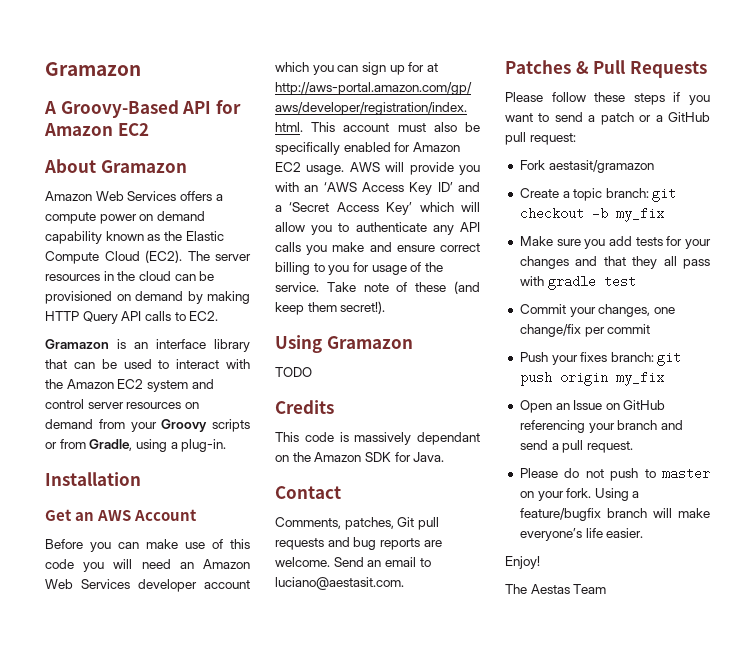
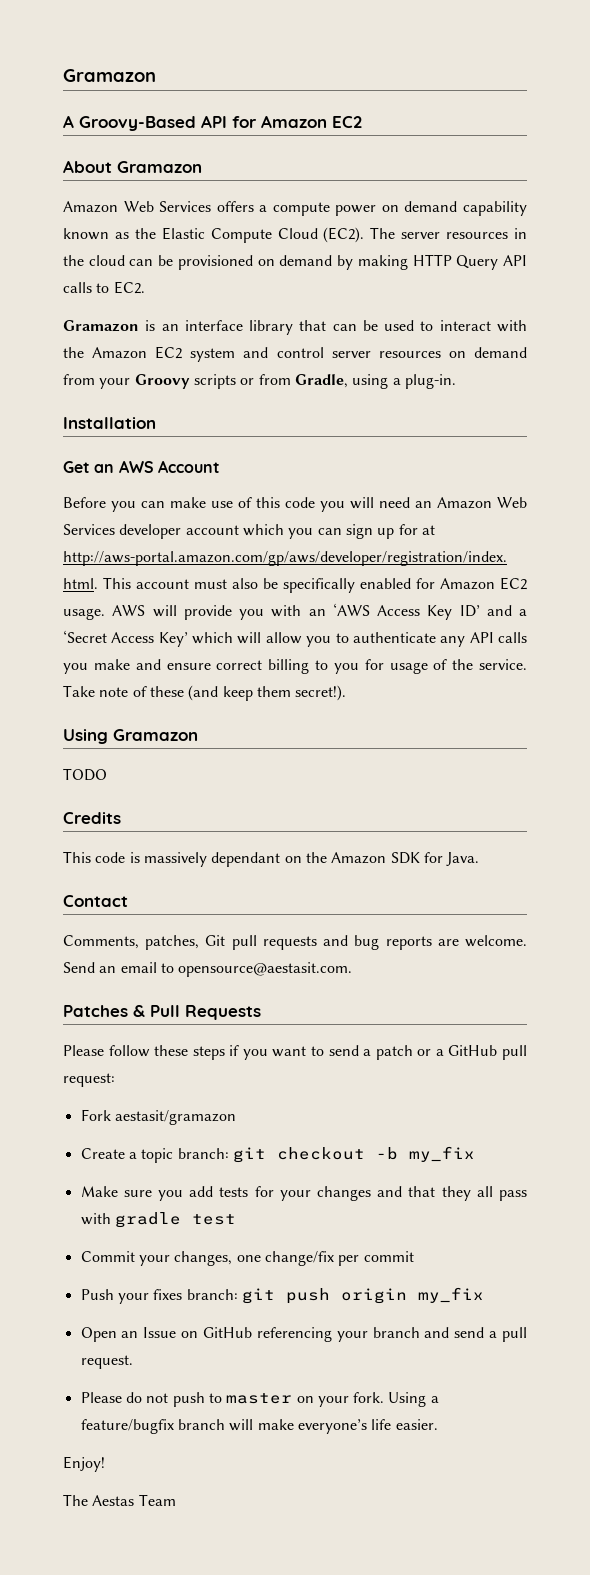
- Send an email to luciano@aestasit.com.
+ Send an email to opensource@aestasit.com.

